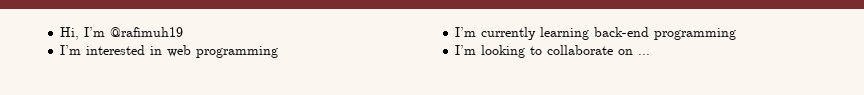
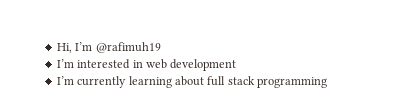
- I’m interested in web programming
+ I’m interested in web development
- I’m currently learning back-end programming
- I’m looking to collaborate on ...
+ I’m currently learning about full stack programming

